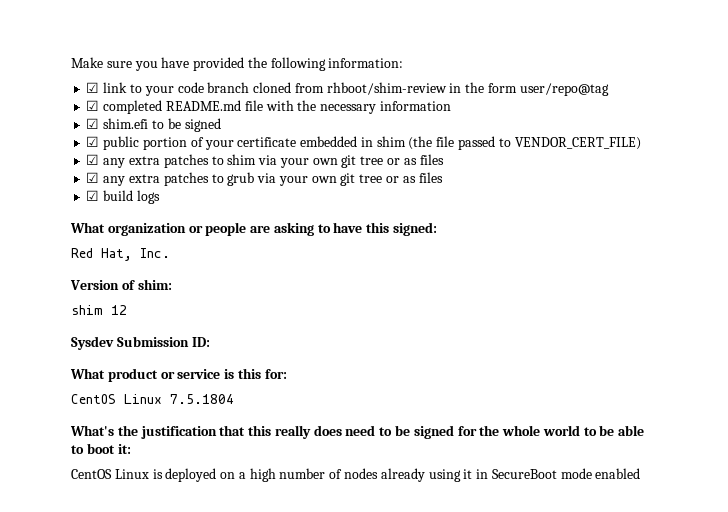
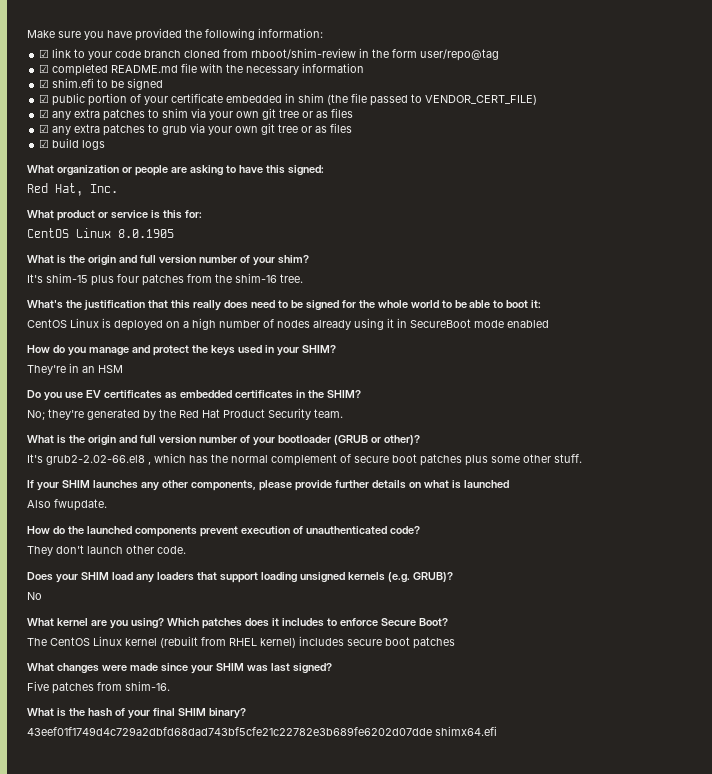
- Version of shim:
- shim 12
- Sysdev Submission ID:
- CentOS Linux 7.5.1804
+ CentOS Linux 8.0.1905
+ What is the origin and full version number of your shim?
+ It's shim-15 plus four patches from the shim-16 tree.
+ How do you manage and protect the keys used in your SHIM?
+ They're in an HSM
+ Do you use EV certificates as embedded certificates in the SHIM?
+ No; they're generated by the Red Hat Product Security team.
+ What is the origin and full version number of your bootloader (GRUB or other)?
+ It's grub2-2.02-66.el8 , which has the normal complement of secure boot patches plus some other stuff.
+ If your SHIM launches any other components, please provide further details on what is launched
+ Also fwupdate.
+ How do the launched components prevent execution of unauthenticated code?
+ They don't launch other code.
+ Does your SHIM load any loaders that support loading unsigned kernels (e.g. GRUB)?
+ No
+ What kernel are you using? Which patches does it includes to enforce Secure Boot?
+ The CentOS Linux kernel (rebuilt from RHEL kernel) includes secure boot patches
+ What changes were made since your SHIM was last signed?
+ Five patches from shim-16.
+ What is the hash of your final SHIM binary?
+ 43eef01f1749d4c729a2dbfd68dad743bf5cfe21c22782e3b689fe6202d07dde shimx64.efi

